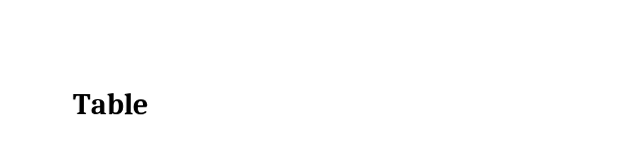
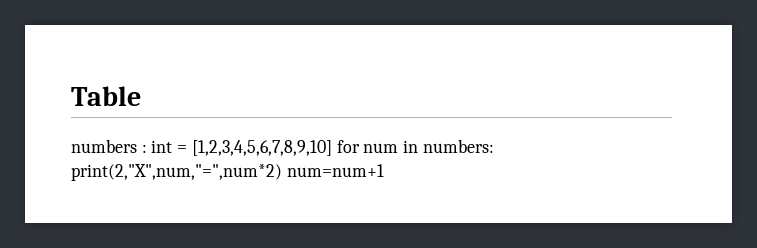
+ numbers : int = [1,2,3,4,5,6,7,8,9,10] for num in numbers: print(2,"X",num,"=",num*2) num=num+1

